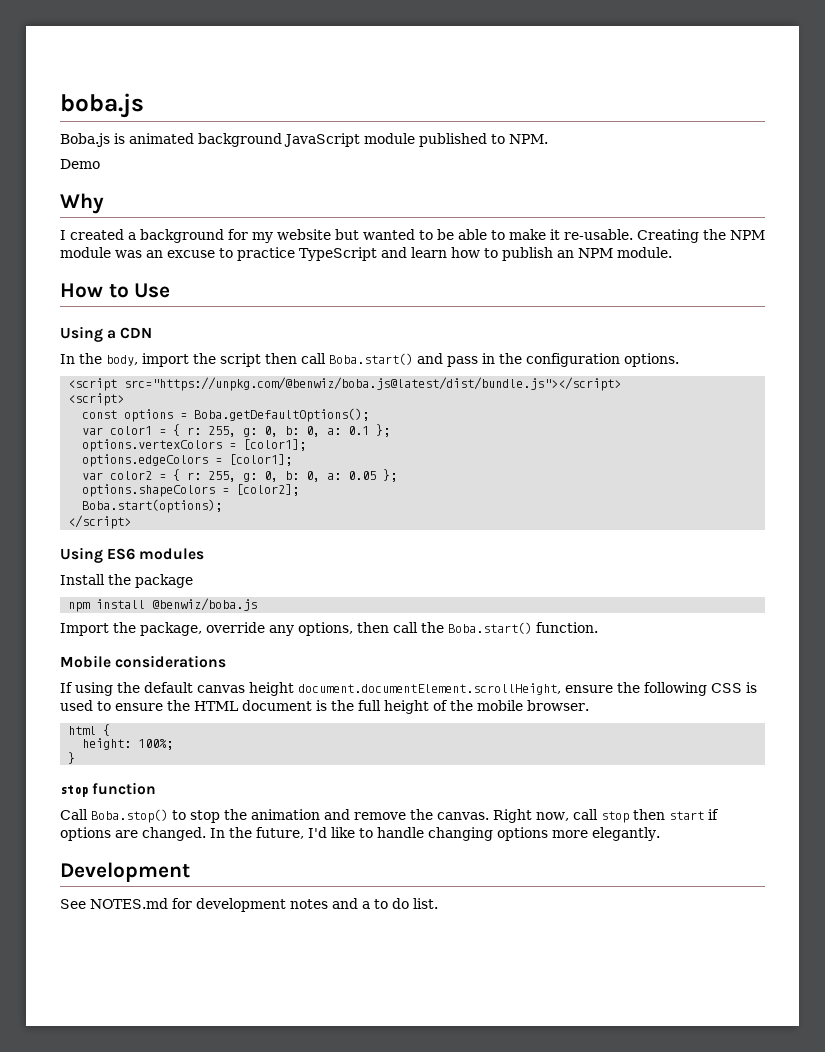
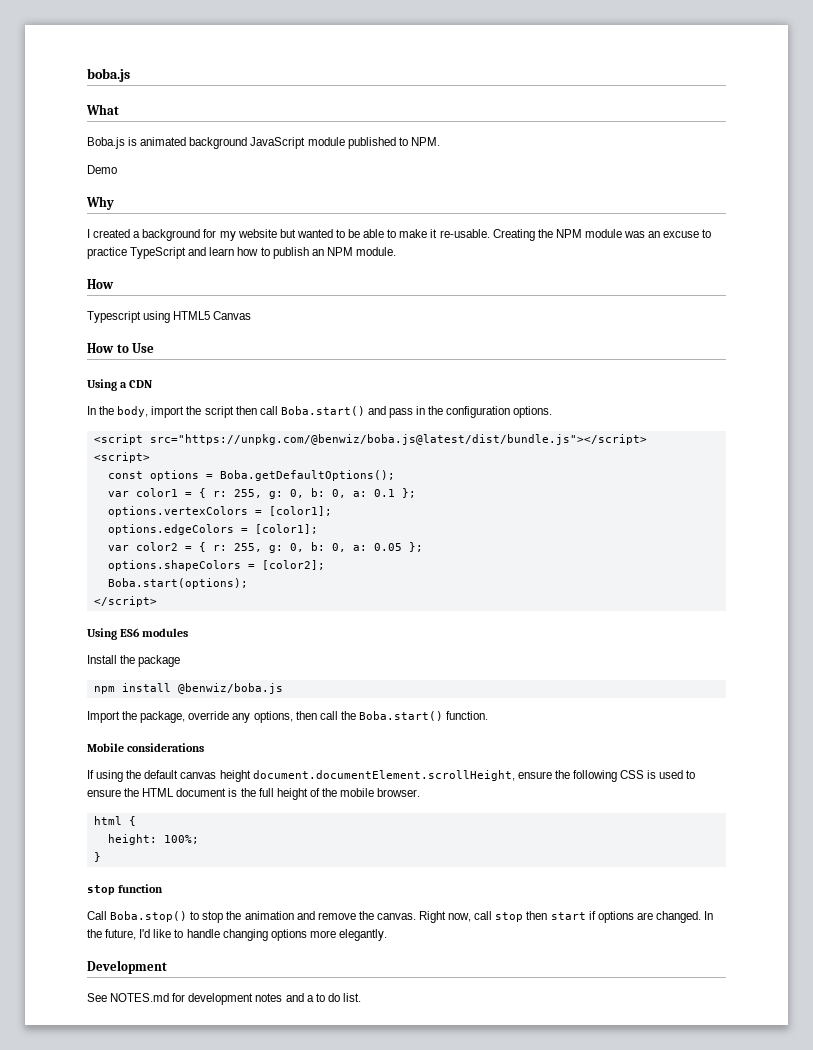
+ What
  Creating the NPM module was an excuse to practice TypeScript and learn how to publish an NPM module.
+ How
+ Typescript using HTML5 Canvas

